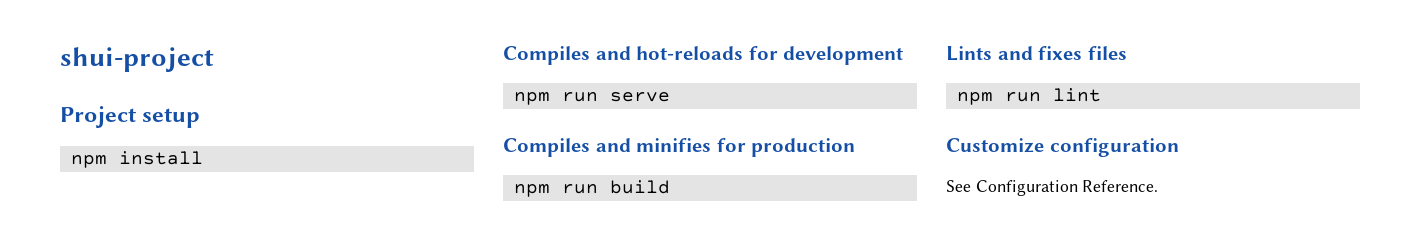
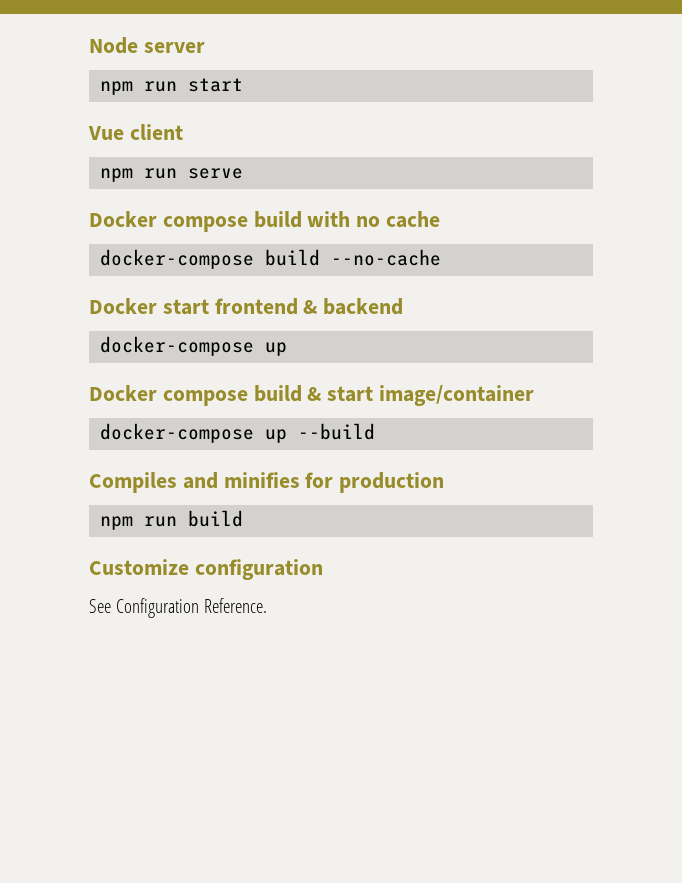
- shui-project
- Project setup
- npm install
- Compiles and hot-reloads for development
+ Node server
+ npm run start
+ Vue client
  npm run serve
+ Docker compose build with no cache
+ docker-compose build --no-cache
+ Docker start frontend & backend
+ docker-compose up
+ Docker compose build & start image/container
+ docker-compose up --build
- Lints and fixes files
- npm run lint

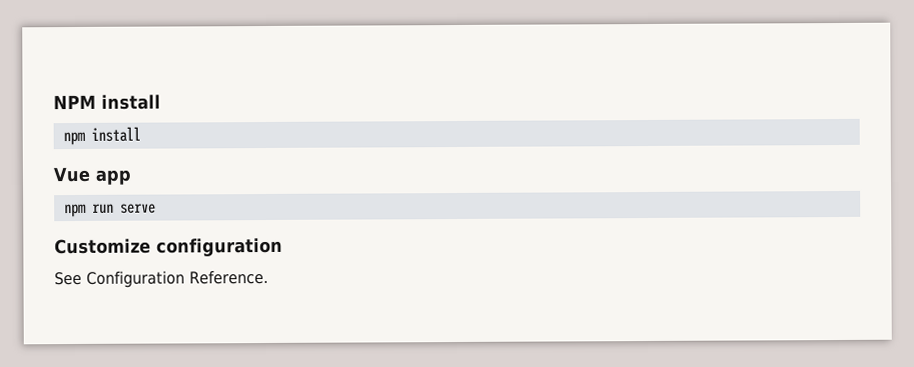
- Node server
- npm run start
+ NPM install
+ npm install
- Vue client
+ Vue app
- Docker compose build with no cache
- docker-compose build --no-cache
- Docker start frontend & backend
- docker-compose up
- Docker compose build & start image/container
- docker-compose up --build
- Compiles and minifies for production
- npm run build

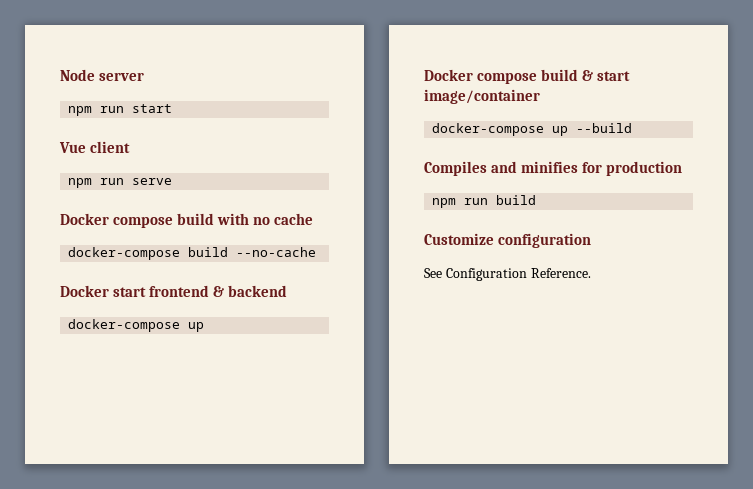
- NPM install
- npm install
+ Node server
+ npm run start
- Vue app
+ Vue client
+ Docker compose build with no cache
+ docker-compose build --no-cache
+ Docker start frontend & backend
+ docker-compose up
+ Docker compose build & start image/container
+ docker-compose up --build
+ Compiles and minifies for production
+ npm run build

